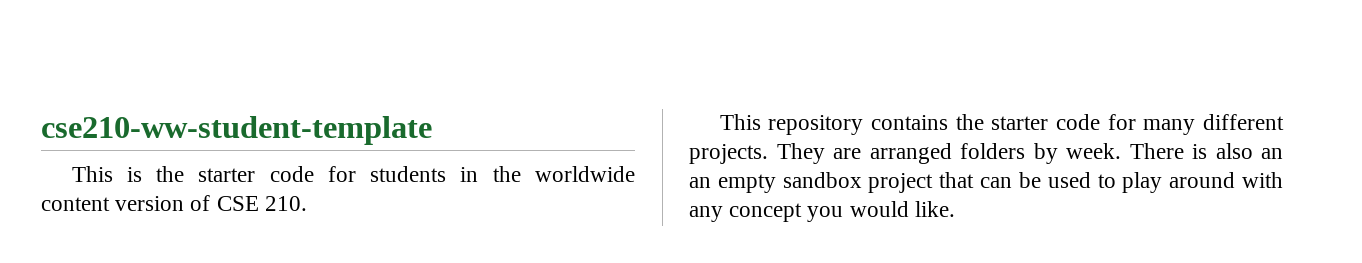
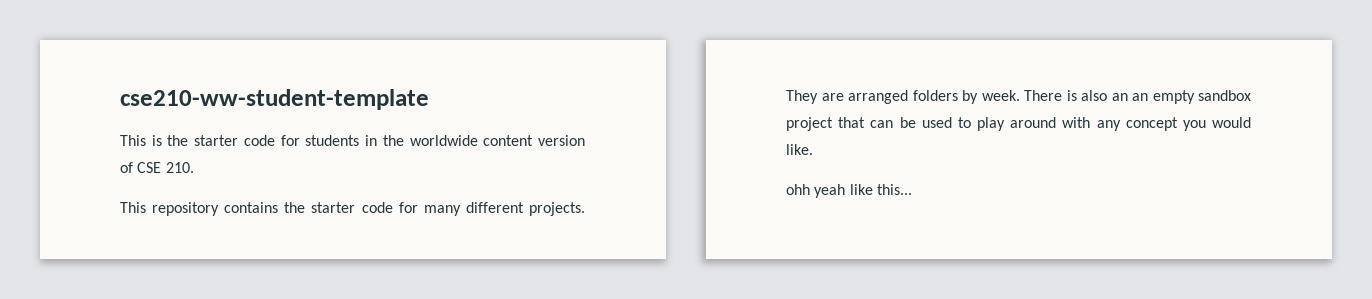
+ ohh yeah like this...

